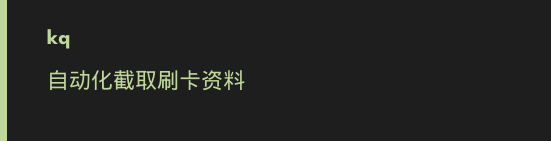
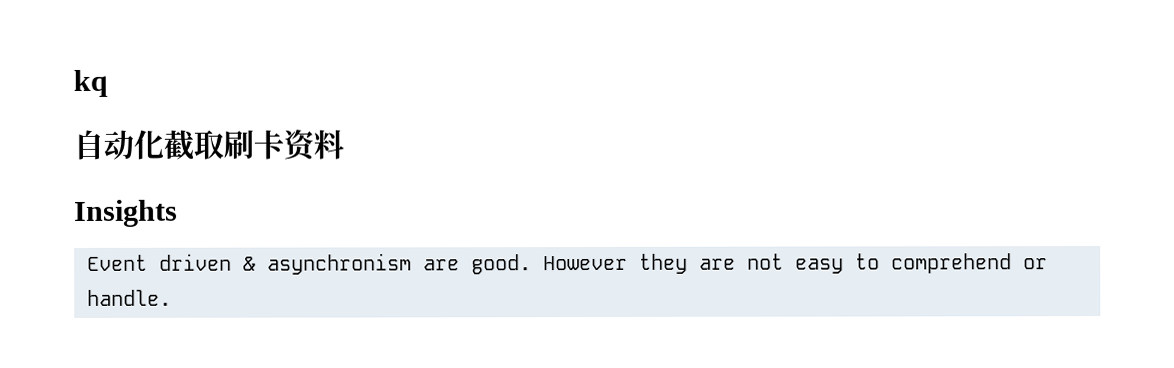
+ Insights
+ Event driven & asynchronism are good. However they are not easy to comprehend or handle.

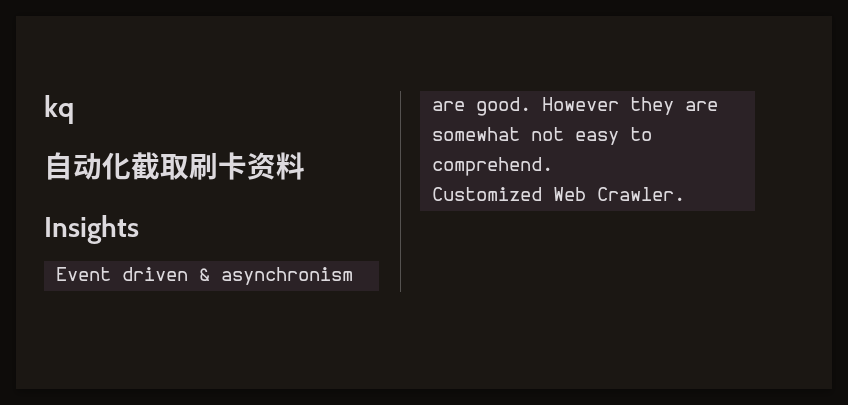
- However they are not easy to comprehend or handle.
+ However they are somewhat not easy to comprehend.
+ Customized Web Crawler.

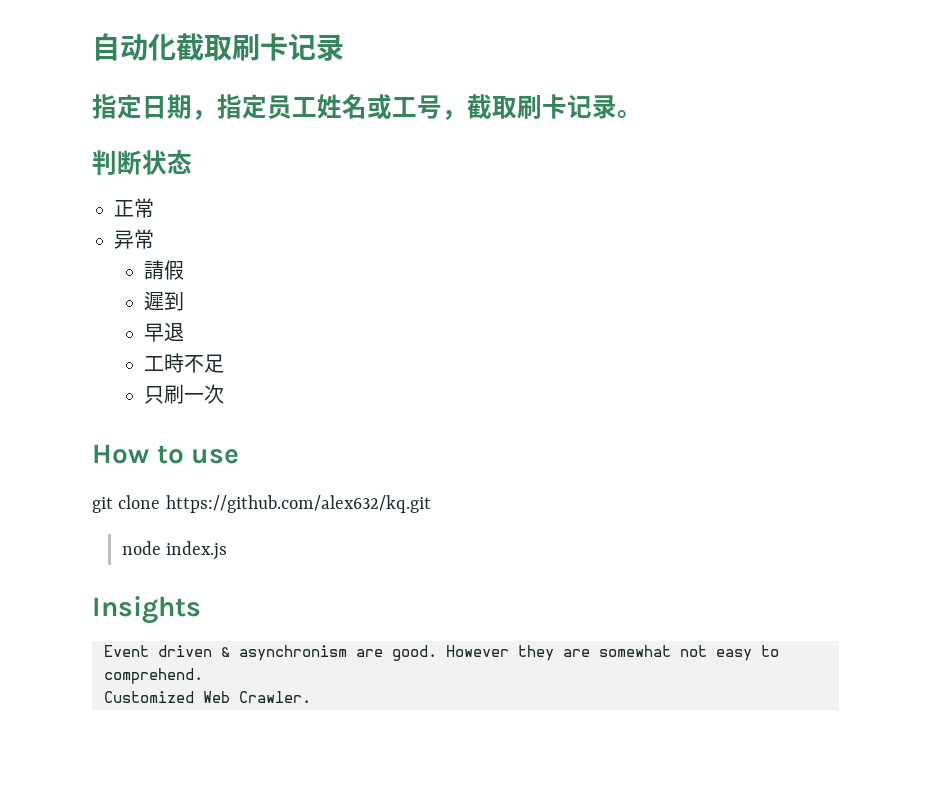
- kq
- 自动化截取刷卡资料
+ 自动化截取刷卡记录
+ 指定日期，指定员工姓名或工号，截取刷卡记录。
+ 判断状态
+ 正常
+ 异常
+ 請假
+ 遲到
+ 早退
+ 工時不足
+ 只刷一次
+ How to use
+ git clone https://github.com/alex632/kq.git
+ node index.js

